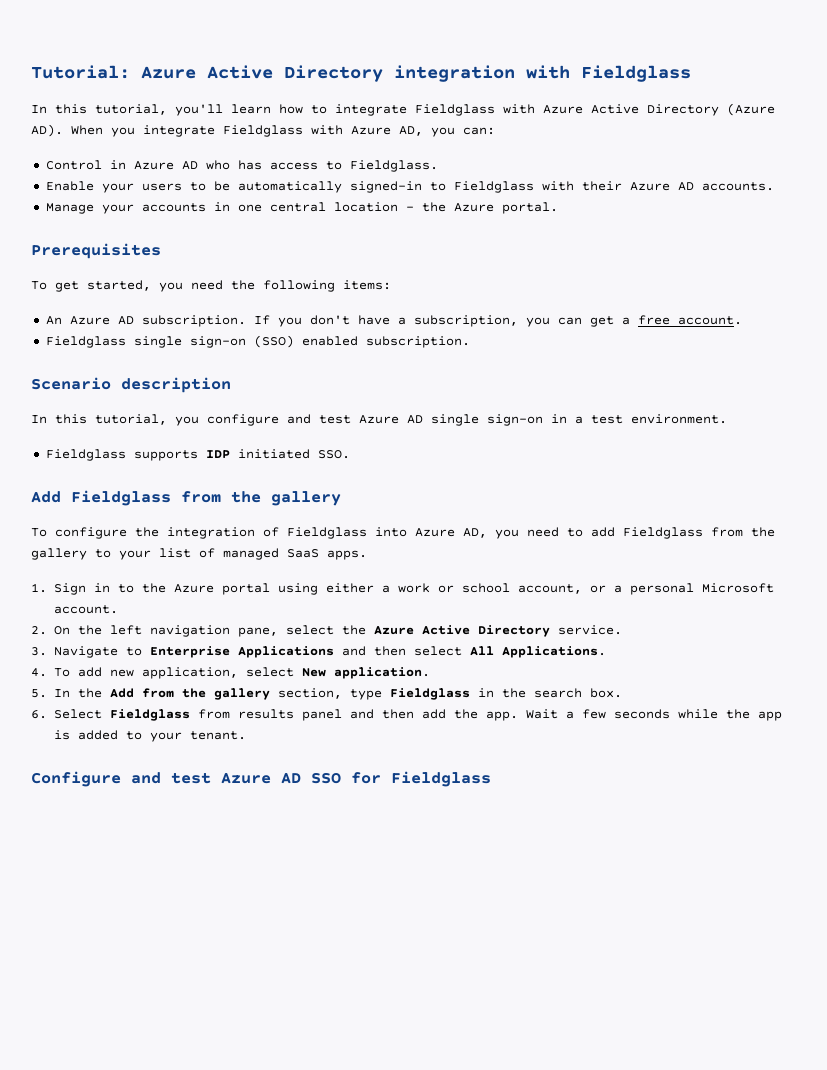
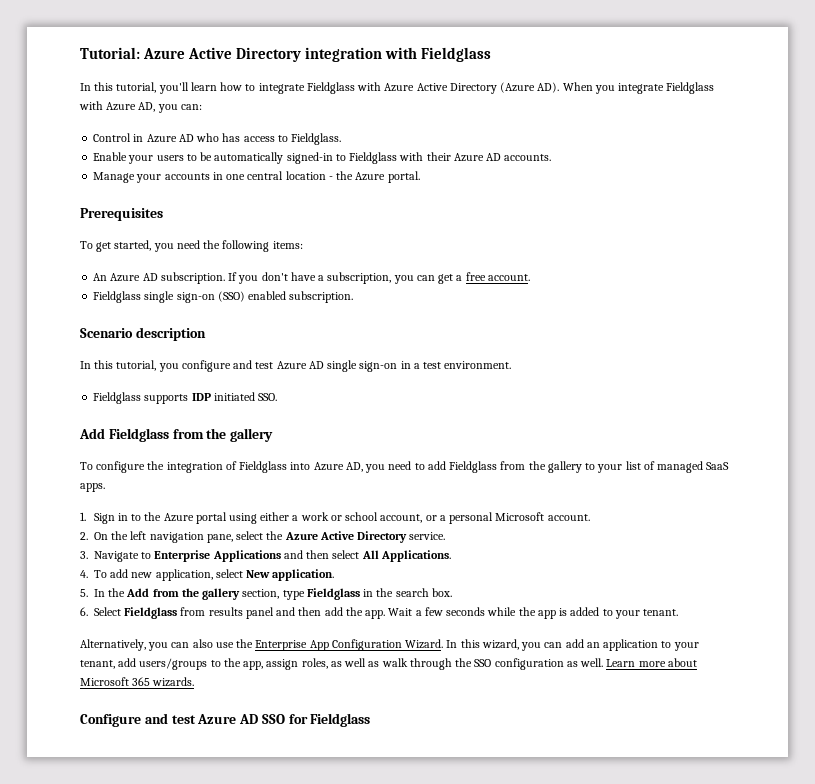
+ Alternatively, you can also use the Enterprise App Configuration Wizard. In this wizard, you can add an application to your tenant, add users/groups to the app, assign roles, as well as walk through the SSO configuration as well. Learn more about Microsoft 365 wizards.

